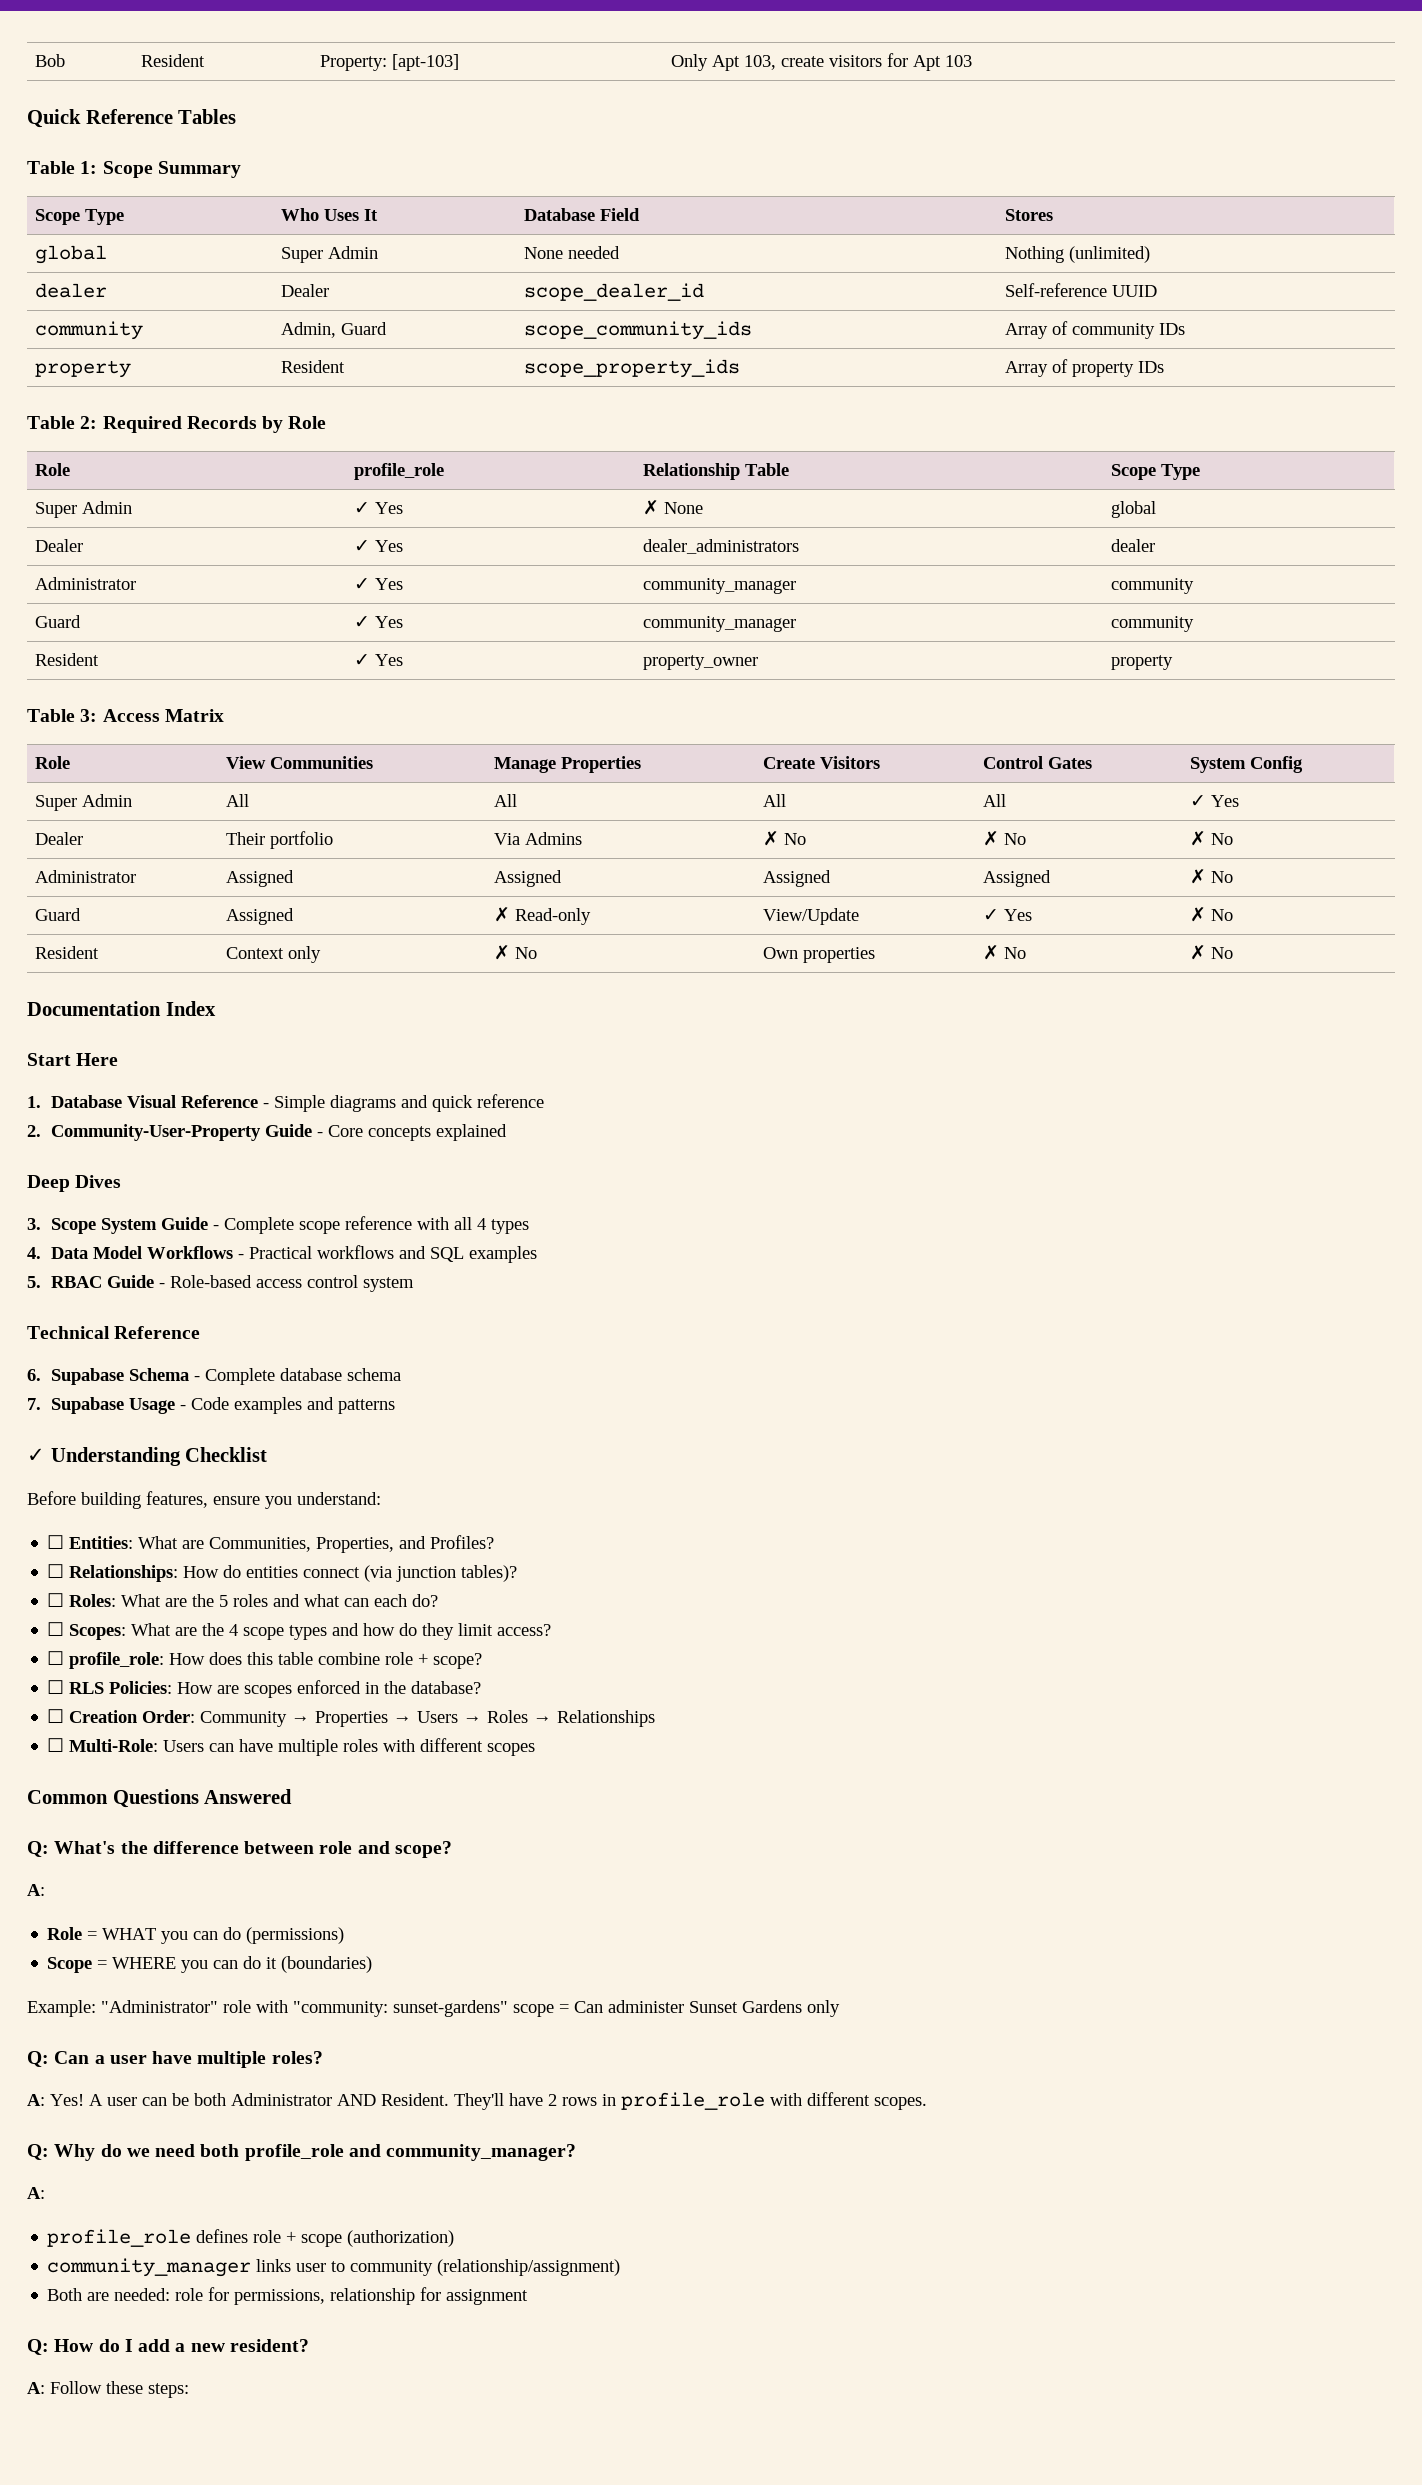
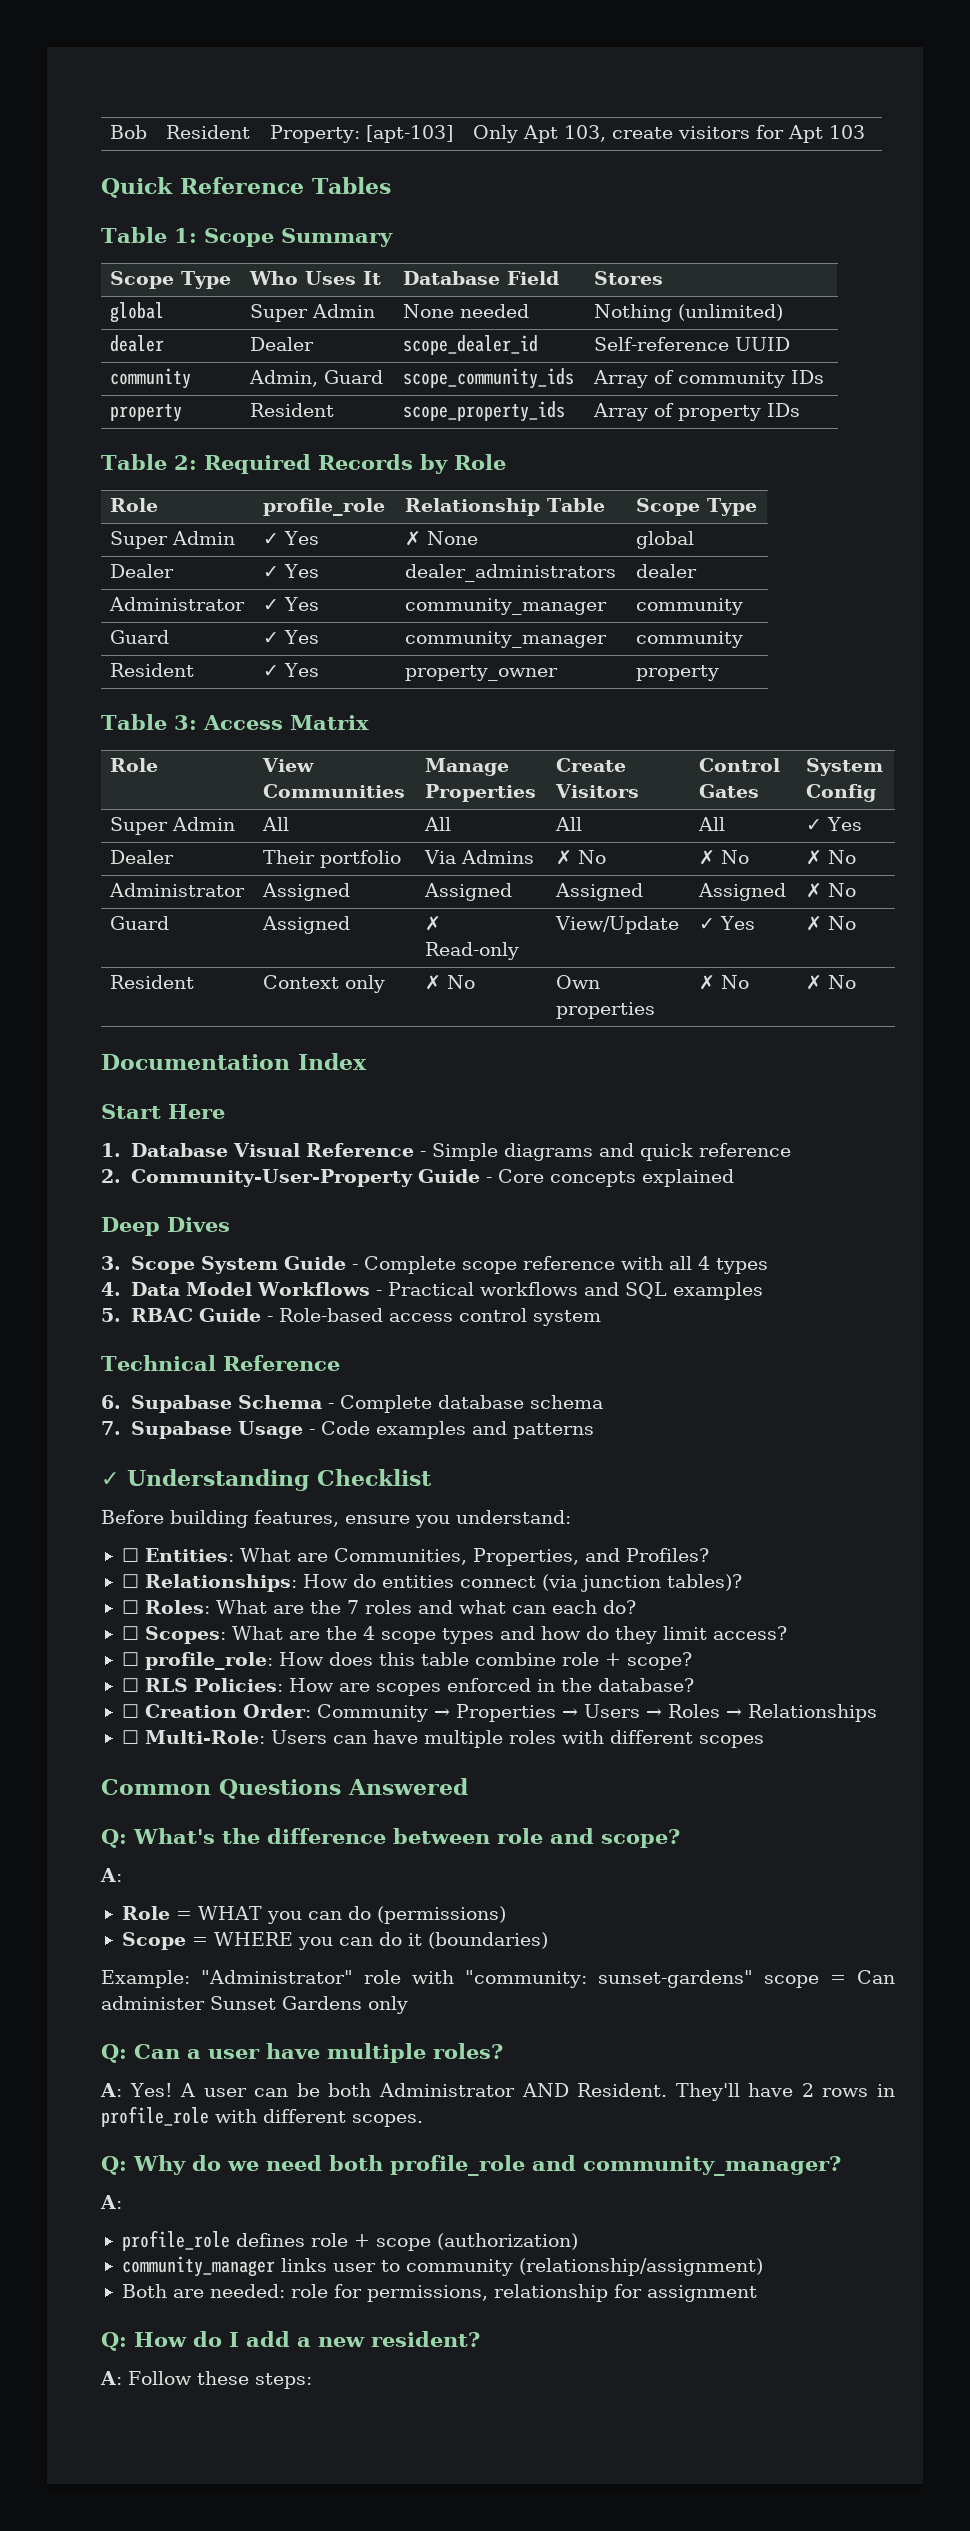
- ☐ Roles: What are the 5 roles and what can each do?
+ ☐ Roles: What are the 7 roles and what can each do?

